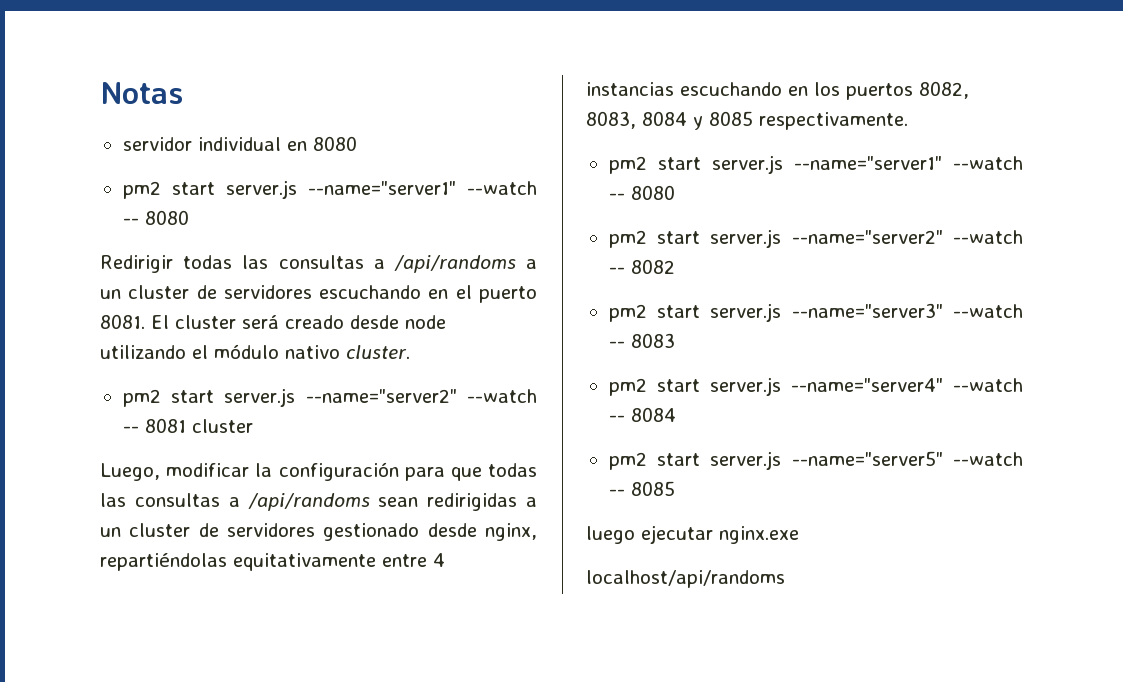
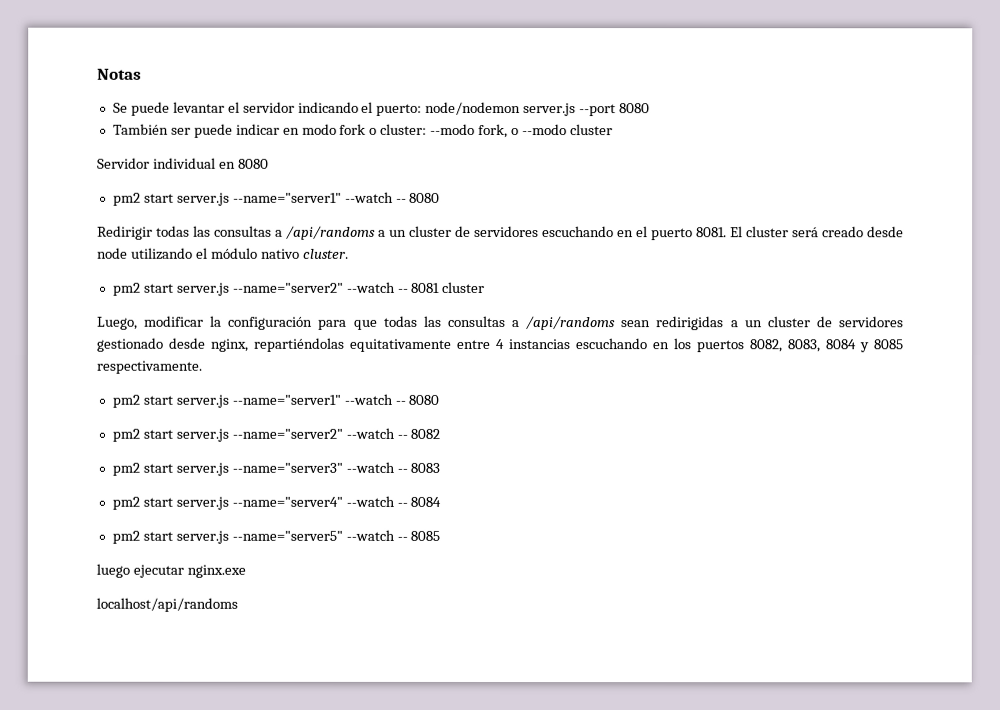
- servidor individual en 8080
+ Se puede levantar el servidor indicando el puerto: node/nodemon server.js --port 8080
+ También ser puede indicar en modo fork o cluster: --modo fork, o --modo cluster
+ Servidor individual en 8080

